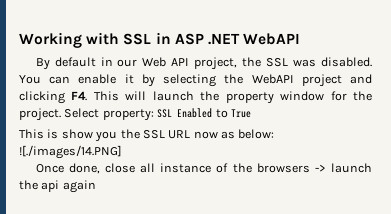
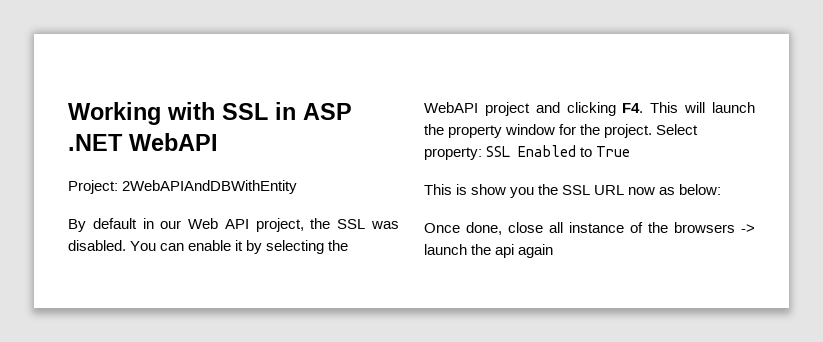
+ Project: 2WebAPIAndDBWithEntity
- This is show you the SSL URL now as below: ![./images/14.PNG]
+ This is show you the SSL URL now as below:

